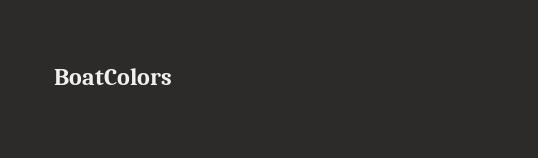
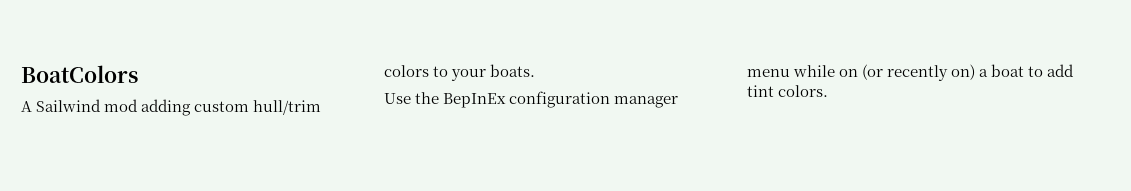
+ A Sailwind mod adding custom hull/trim colors to your boats.
+ Use the BepInEx configuration manager menu while on (or recently on) a boat to add tint colors.

